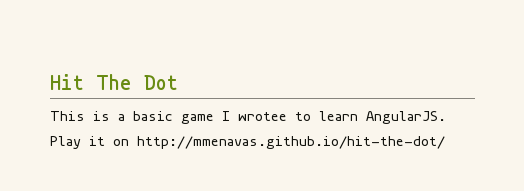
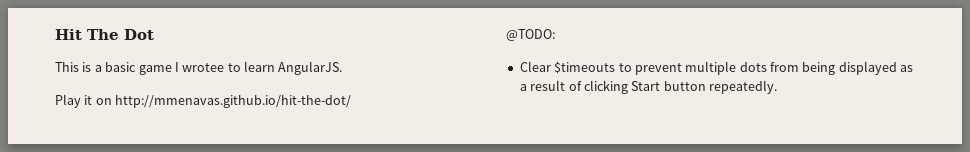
+ @TODO:
+ Clear $timeouts to prevent multiple dots from being displayed as a result of clicking Start button repeatedly.

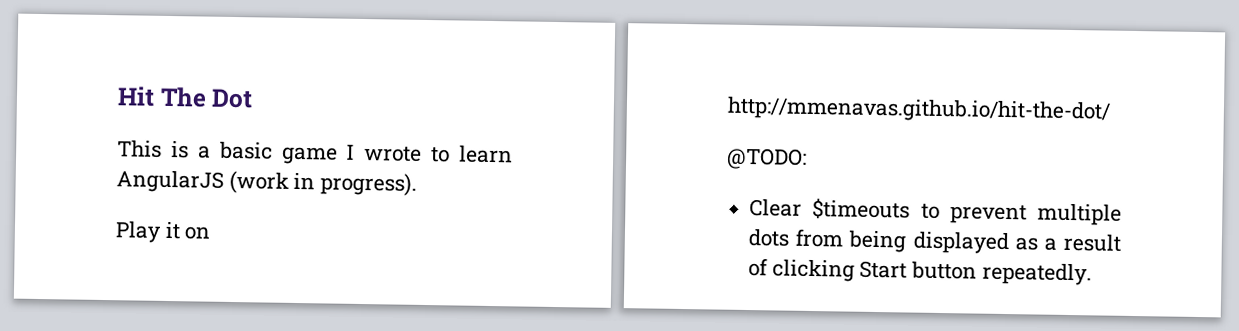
- This is a basic game I wrotee to learn AngularJS.
+ This is a basic game I wrote to learn AngularJS (work in progress).

